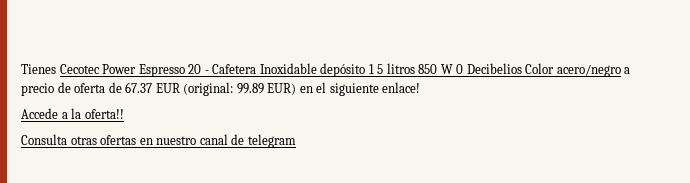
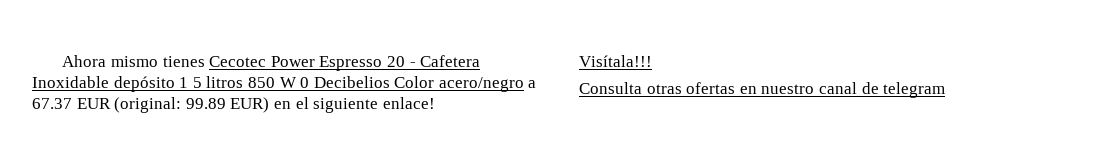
- Tienes Cecotec Power Espresso 20 - Cafetera Inoxidable depósito 1 5 litros 850 W 0 Decibelios Color acero/negro a precio de oferta de 67.37 EUR (original: 99.89 EUR) en el siguiente enlace!
+ Ahora mismo tienes Cecotec Power Espresso 20 - Cafetera Inoxidable depósito 1 5 litros 850 W 0 Decibelios Color acero/negro a 67.37 EUR (original: 99.89 EUR) en el siguiente enlace!
- Accede a la oferta!!
+ Visítala!!!

